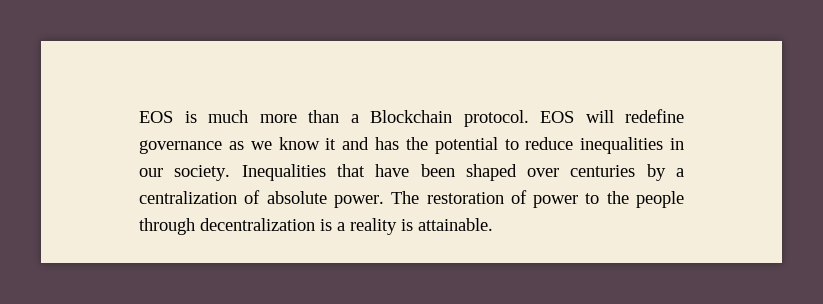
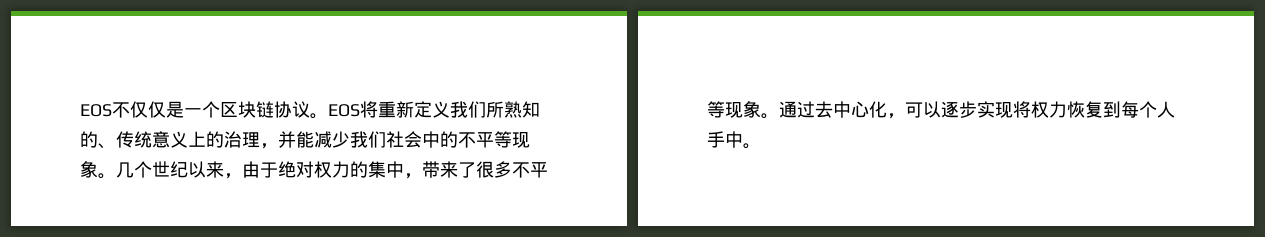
- EOS is much more than a Blockchain protocol. EOS will redefine governance as we know it and has the potential to reduce inequalities in our society. Inequalities that have been shaped over centuries by a centralization of absolute power. The restoration of power to the people through decentralization is a reality is attainable.
+ EOS不仅仅是一个区块链协议。EOS将重新定义我们所熟知的、传统意义上的治理，并能减少我们社会中的不平等现象。几个世纪以来，由于绝对权力的集中，带来了很多不平等现象。通过去中心化，可以逐步实现将权力恢复到每个人手中。

